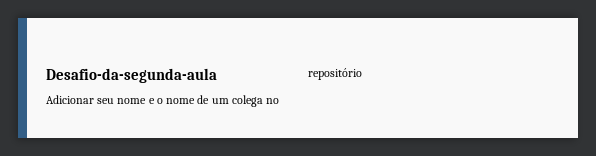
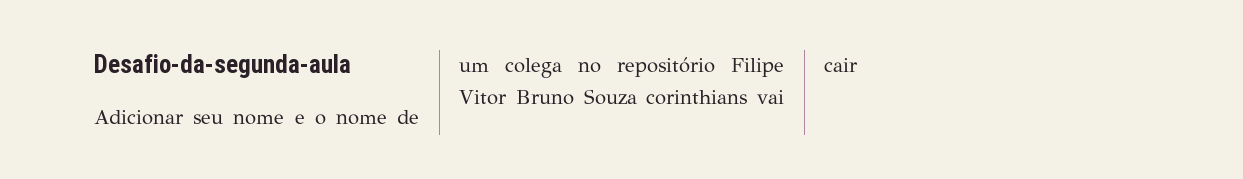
- Adicionar seu nome e o nome de um colega no repositório
+ Adicionar seu nome e o nome de um colega no repositório Filipe Vitor Bruno Souza corinthians vai cair

